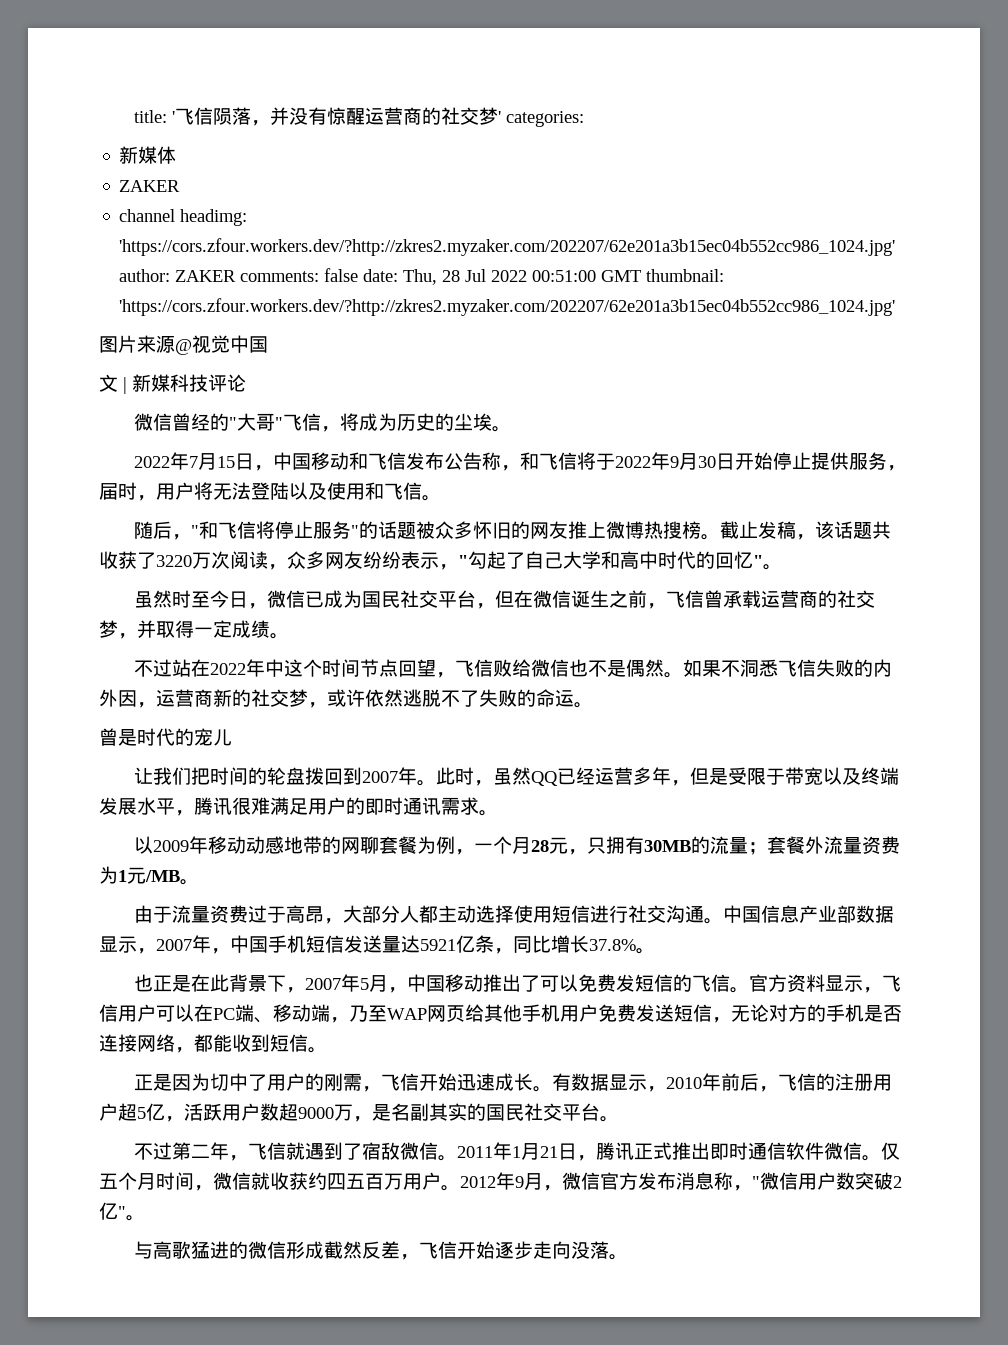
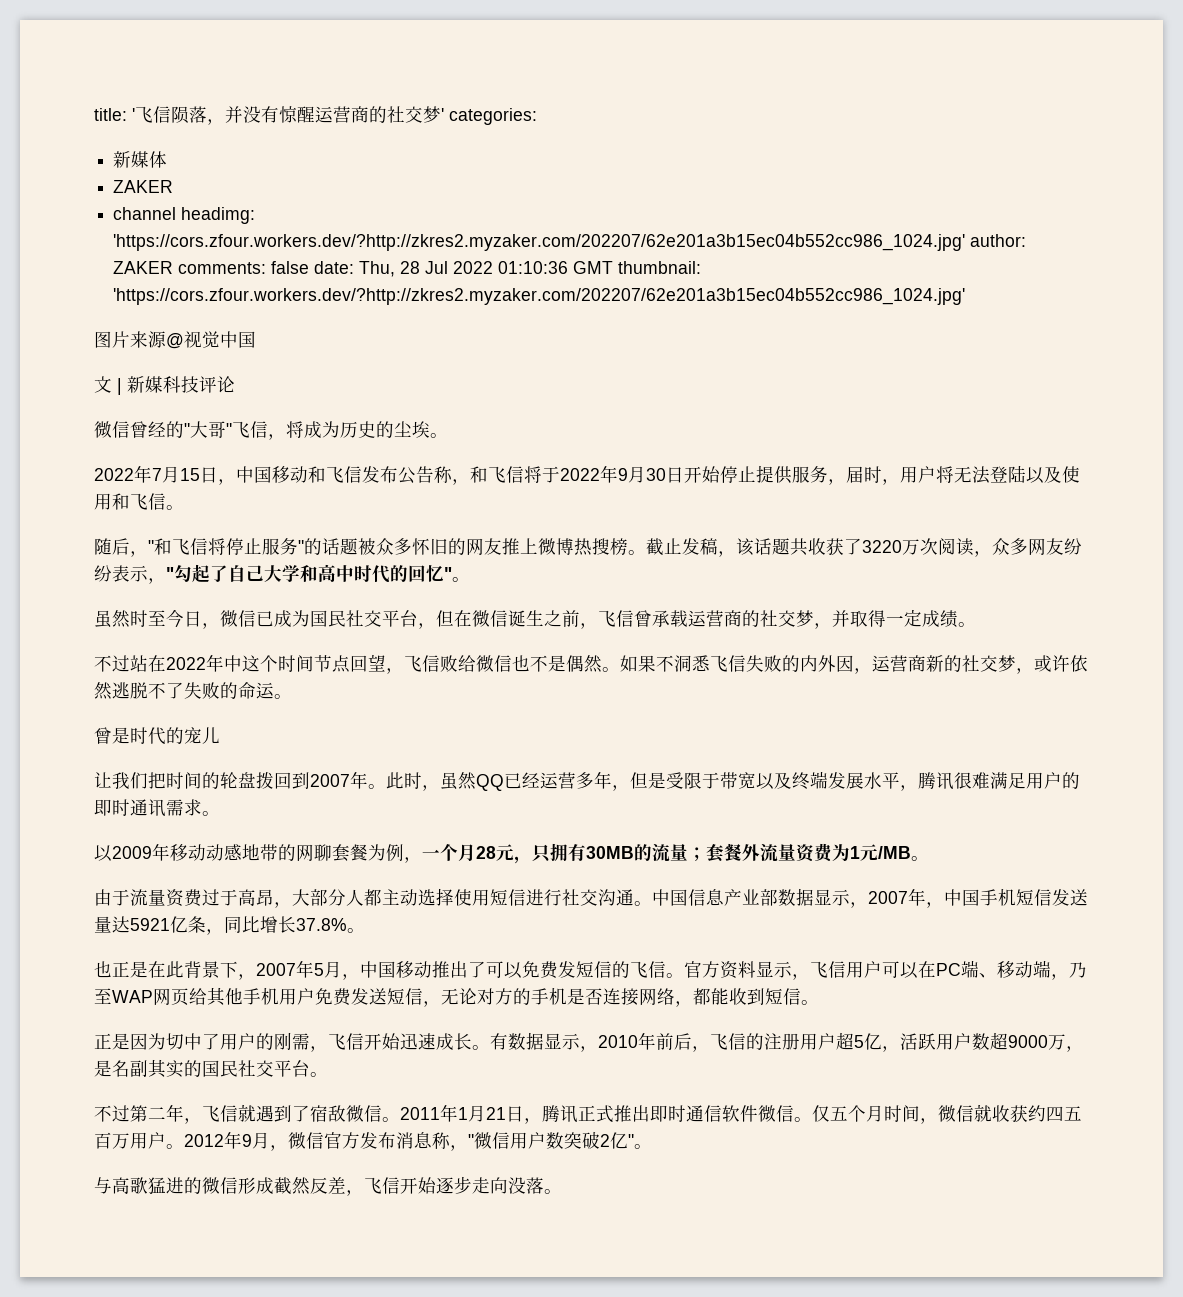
- channel headimg: 'https://cors.zfour.workers.dev/?http://zkres2.myzaker.com/202207/62e201a3b15ec04b552cc986_1024.jpg' author: ZAKER comments: false date: Thu, 28 Jul 2022 00:51:00 GMT thumbnail: 'https://cors.zfour.workers.dev/?http://zkres2.myzaker.com/202207/62e201a3b15ec04b552cc986_1024.jpg'
+ channel headimg: 'https://cors.zfour.workers.dev/?http://zkres2.myzaker.com/202207/62e201a3b15ec04b552cc986_1024.jpg' author: ZAKER comments: false date: Thu, 28 Jul 2022 01:10:36 GMT thumbnail: 'https://cors.zfour.workers.dev/?http://zkres2.myzaker.com/202207/62e201a3b15ec04b552cc986_1024.jpg'

